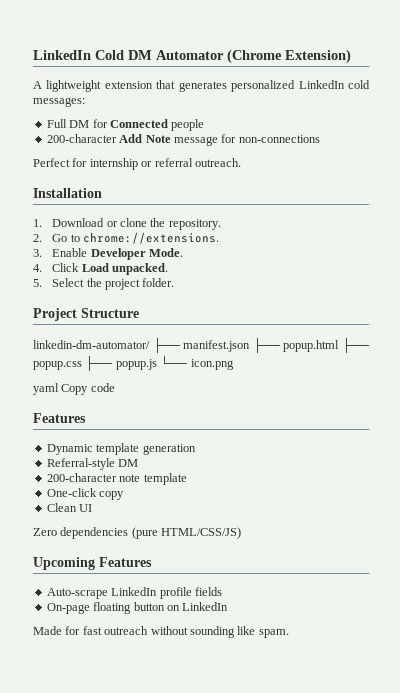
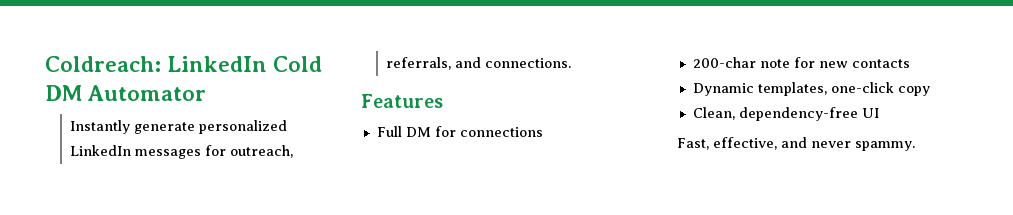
- LinkedIn Cold DM Automator (Chrome Extension)
- A lightweight extension that generates personalized LinkedIn cold messages:
- Full DM for Connected people
- 200-character Add Note message for non-connections
- Perfect for internship or referral outreach.
- Installation
- 1. Download or clone the repository.
- 2. Go to chrome://extensions.
- 3. Enable Developer Mode.
- 4. Click Load unpacked.
- 5. Select the project folder.
- Project Structure
- linkedin-dm-automator/ ├── manifest.json ├── popup.html ├── popup.css ├── popup.js └── icon.png
- yaml Copy code
+ Coldreach: LinkedIn Cold DM Automator
+ Instantly generate personalized LinkedIn messages for outreach, referrals, and connections.
  Features
- Dynamic template generation
- Referral-style DM
- 200-character note template
- One-click copy
+ Full DM for connections
+ 200-char note for new contacts
+ Dynamic templates, one-click copy
- Clean UI
+ Clean, dependency-free UI
- Zero dependencies (pure HTML/CSS/JS)
- Upcoming Features
- Auto-scrape LinkedIn profile fields
- On-page floating button on LinkedIn
- Made for fast outreach without sounding like spam.
+ Fast, effective, and never spammy.

